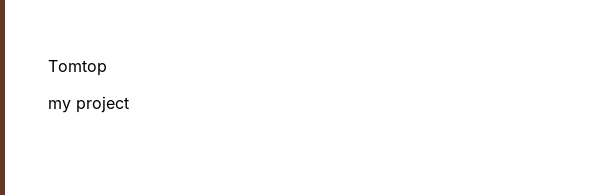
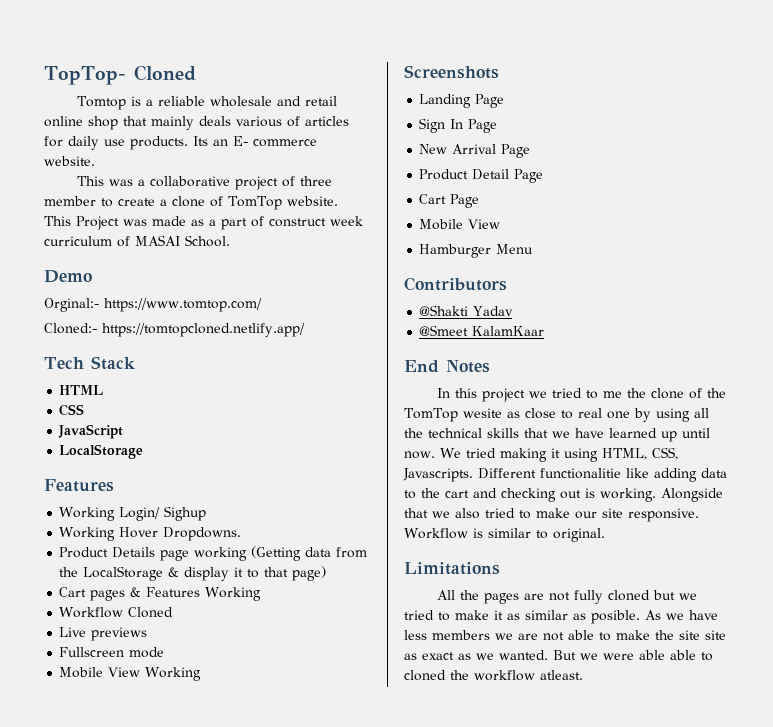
+ TopTop- Cloned
- Tomtop
- my project
+ Tomtop is a reliable wholesale and retail online shop that mainly deals various of articles for daily use products. Its an E- commerce website.
+ This was a collaborative project of three member to create a clone of TomTop website. This Project was made as a part of construct week curriculum of MASAI School.
+ Demo
+ Orginal:- https://www.tomtop.com/
+ Cloned:- https://tomtopcloned.netlify.app/
+ Tech Stack
+ HTML
+ CSS
+ JavaScript
+ LocalStorage
+ Features
+ Working Login/ Sighup
+ Working Hover Dropdowns.
+ Product Details page working (Getting data from the LocalStorage & display it to that page)
+ Cart pages & Features Working
+ Workflow Cloned
+ Live previews
+ Fullscreen mode
+ Mobile View Working
+ Screenshots
+ Landing Page
+ Sign In Page
+ New Arrival Page
+ Product Detail Page
+ Cart Page
+ Mobile View
+ Hamburger Menu
+ Contributors
+ @Shakti Yadav
+ @Smeet KalamKaar
+ End Notes
+ In this project we tried to me the clone of the TomTop wesite as close to real one by using all the technical skills that we have learned up until now. We tried making it using HTML, CSS, Javascripts. Different functionalitie like adding data to the cart and checking out is working. Alongside that we also tried to make our site responsive. Workflow is similar to original.
+ Limitations
+ All the pages are not fully cloned but we tried to make it as similar as posible. As we have less members we are not able to make the site site as exact as we wanted. But we were able able to cloned the workflow atleast.

